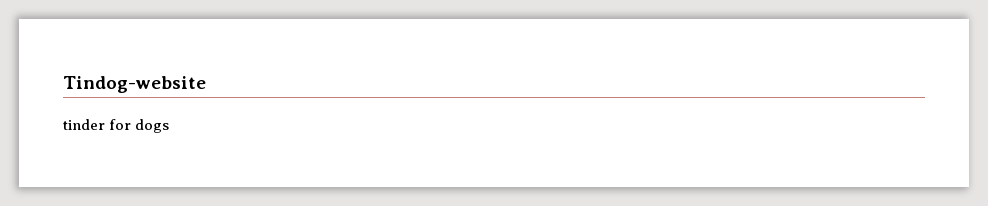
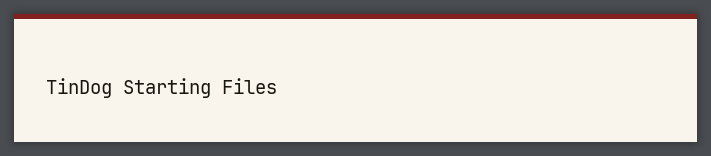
- Tindog-website
- tinder for dogs
+ TinDog Starting Files

